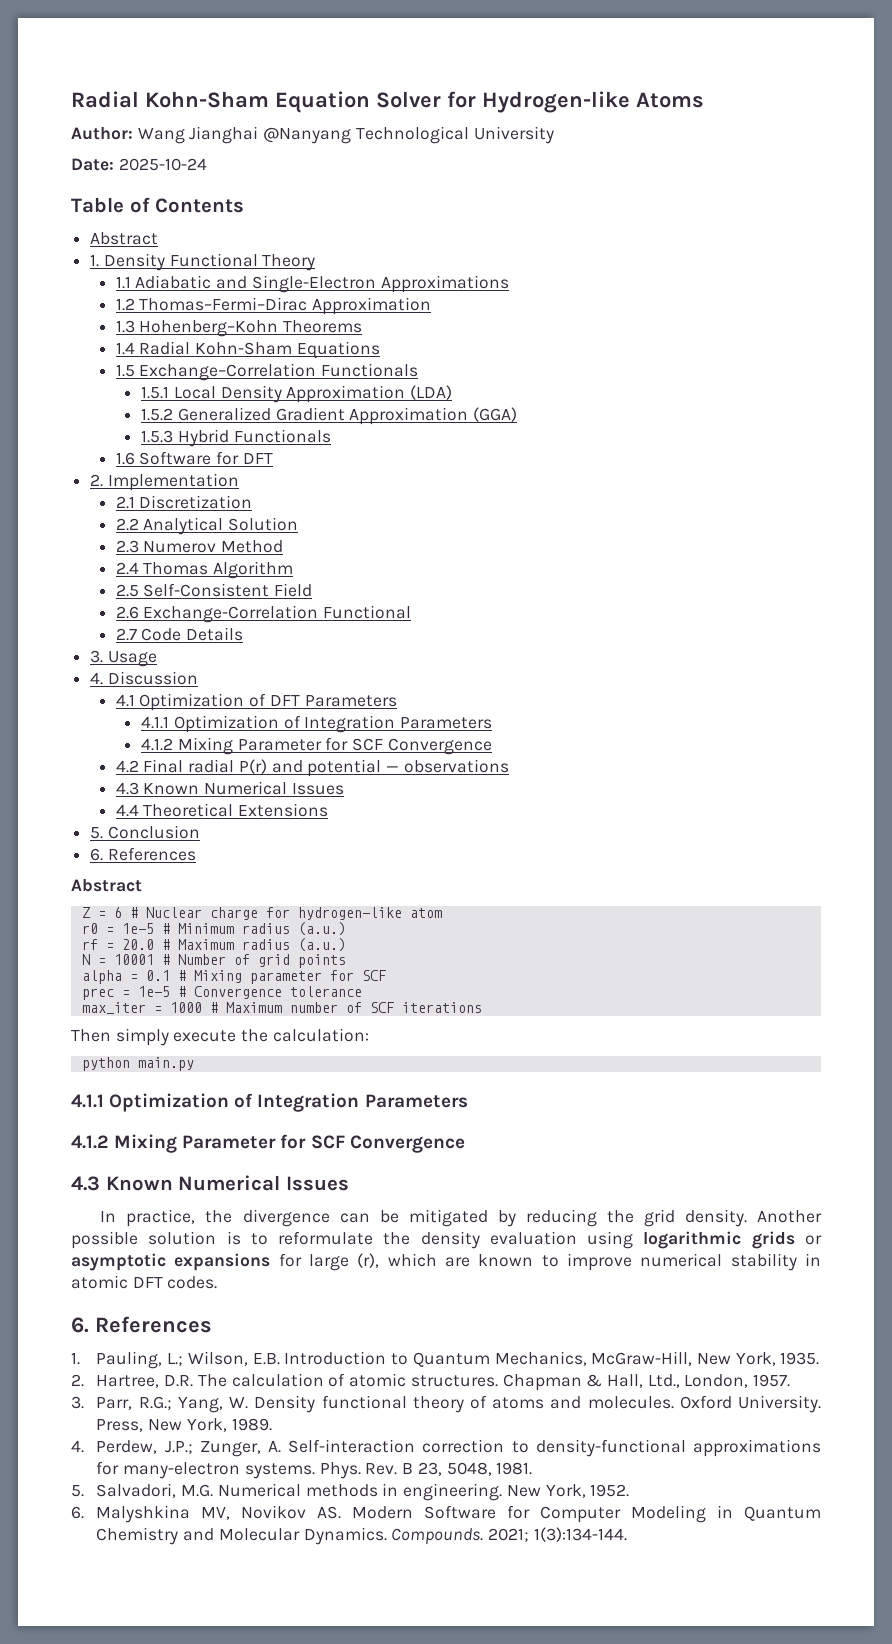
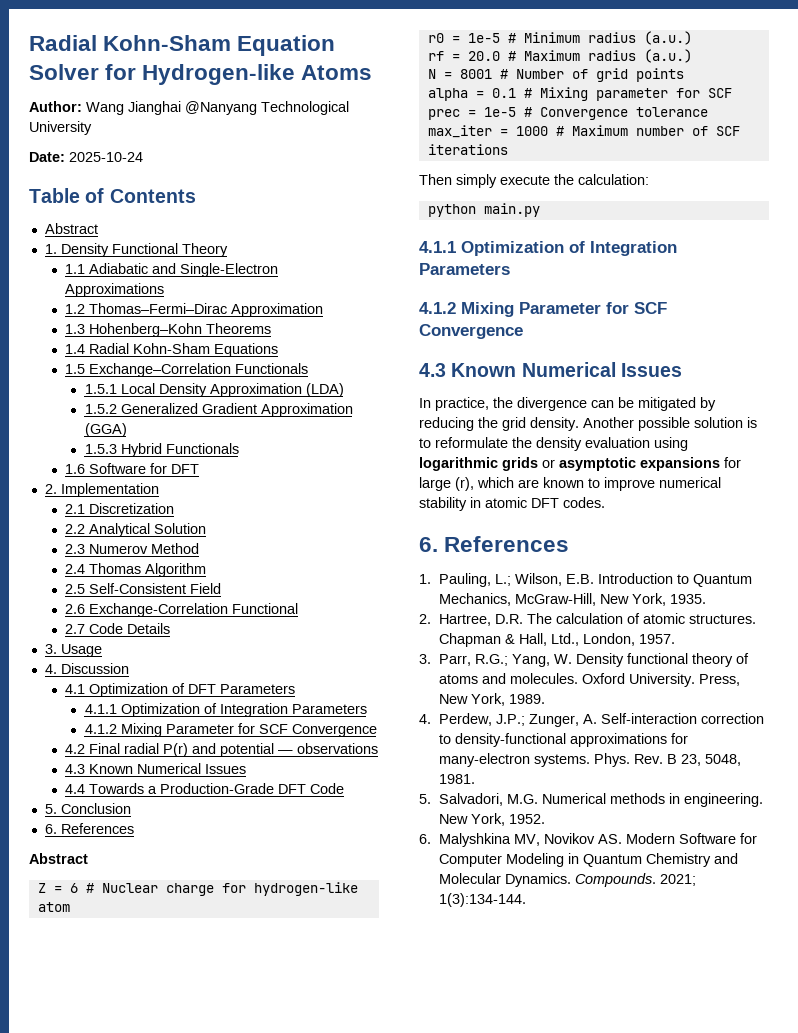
- 4.4 Theoretical Extensions
+ 4.4 Towards a Production-Grade DFT Code
- N = 10001 # Number of grid points
+ N = 8001 # Number of grid points

